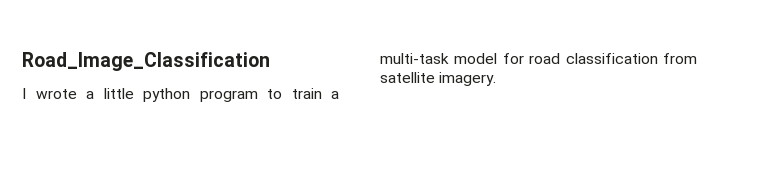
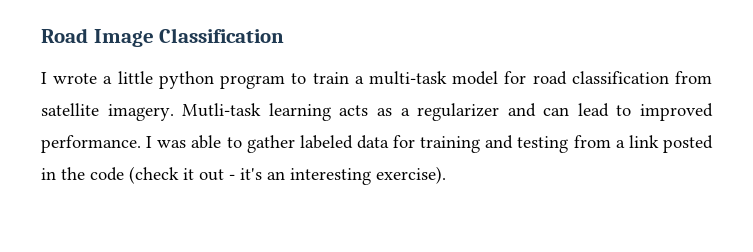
- Road_Image_Classification
+ Road Image Classification
+ Mutli-task learning acts as a regularizer and can lead to improved performance. I was able to gather labeled data for training and testing from a link posted in the code (check it out - it's an interesting exercise).

